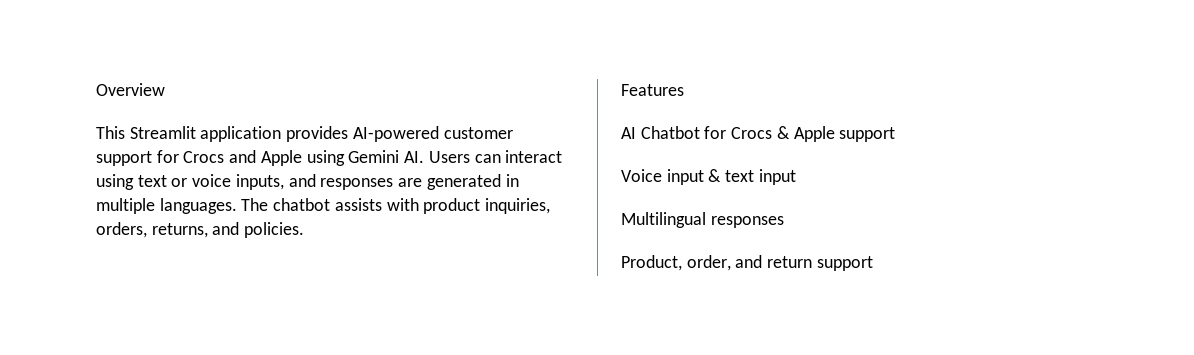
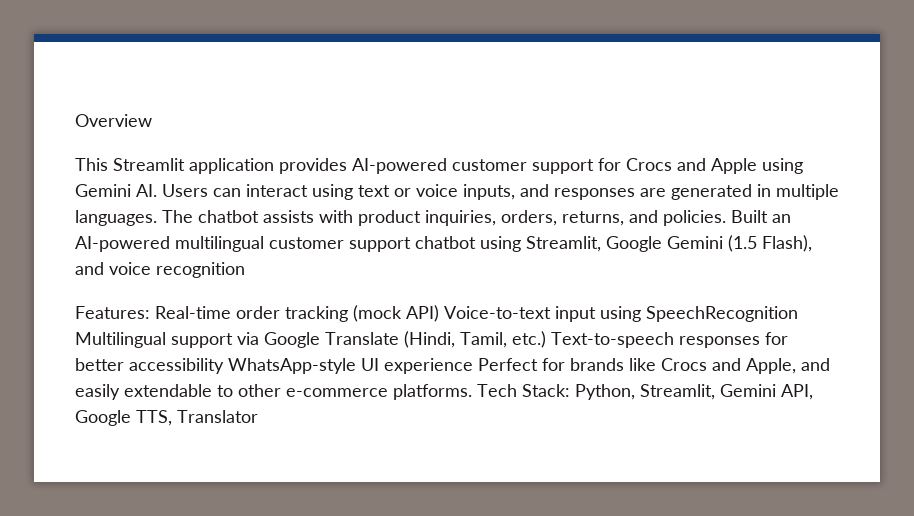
- The chatbot assists with product inquiries, orders, returns, and policies.
- Features
- AI Chatbot for Crocs & Apple support
- Voice input & text input
- Multilingual responses
- Product, order, and return support
+ The chatbot assists with product inquiries, orders, returns, and policies. Built an AI-powered multilingual customer support chatbot using Streamlit, Google Gemini (1.5 Flash), and voice recognition
+ Features: Real-time order tracking (mock API) Voice-to-text input using SpeechRecognition Multilingual support via Google Translate (Hindi, Tamil, etc.) Text-to-speech responses for better accessibility WhatsApp-style UI experience Perfect for brands like Crocs and Apple, and easily extendable to other e-commerce platforms. Tech Stack: Python, Streamlit, Gemini API, Google TTS, Translator

